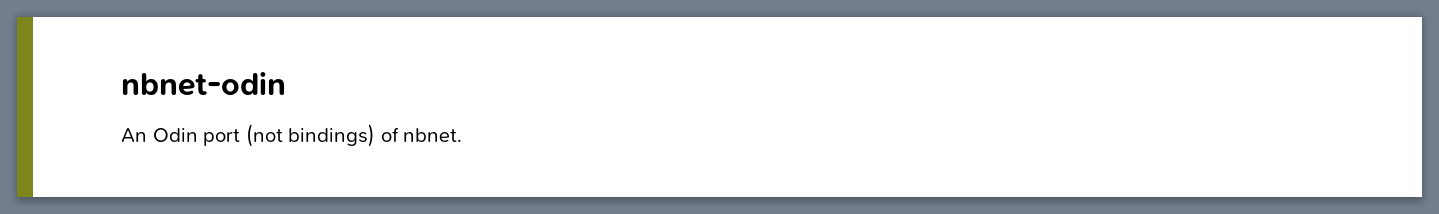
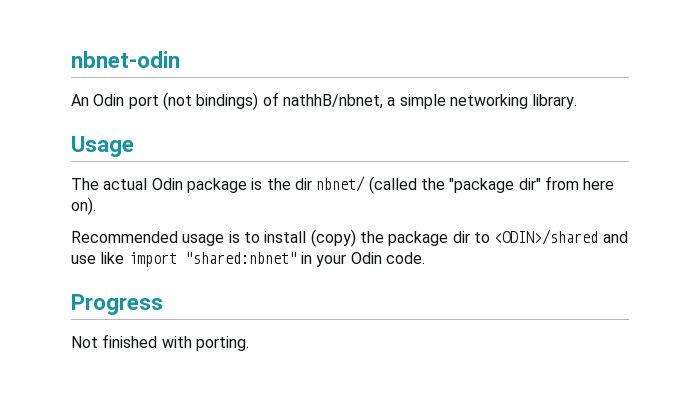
- An Odin port (not bindings) of nbnet.
+ An Odin port (not bindings) of nathhB/nbnet, a simple networking library.
+ Usage
+ The actual Odin package is the dir nbnet/ (called the "package dir" from here on).
+ Recommended usage is to install (copy) the package dir to <ODIN>/shared and use like import "shared:nbnet" in your Odin code.
+ Progress
+ Not finished with porting.

